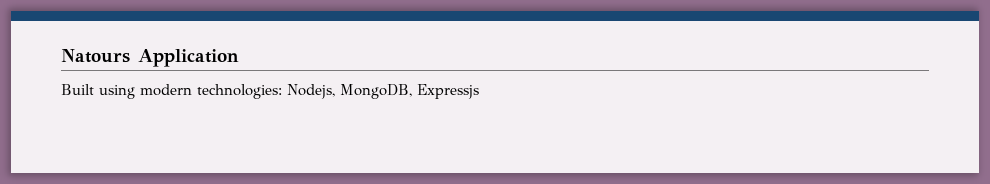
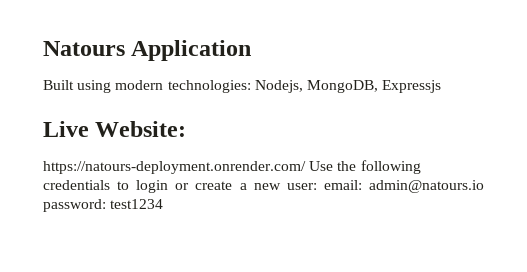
+ Live Website:
+ https://natours-deployment.onrender.com/ Use the following credentials to login or create a new user: email: admin@natours.io password: test1234

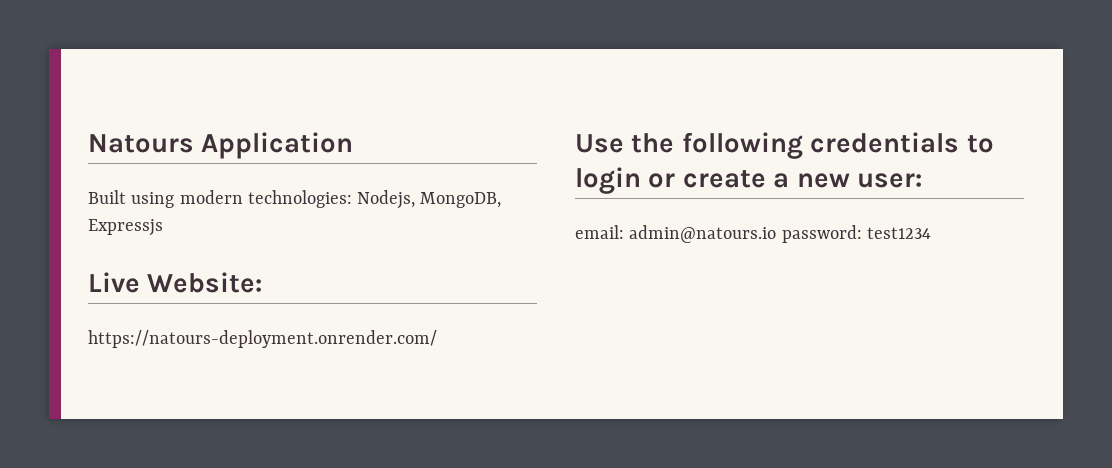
- https://natours-deployment.onrender.com/ Use the following credentials to login or create a new user: email: admin@natours.io password: test1234
+ https://natours-deployment.onrender.com/
+ Use the following credentials to login or create a new user:
+ email: admin@natours.io password: test1234

